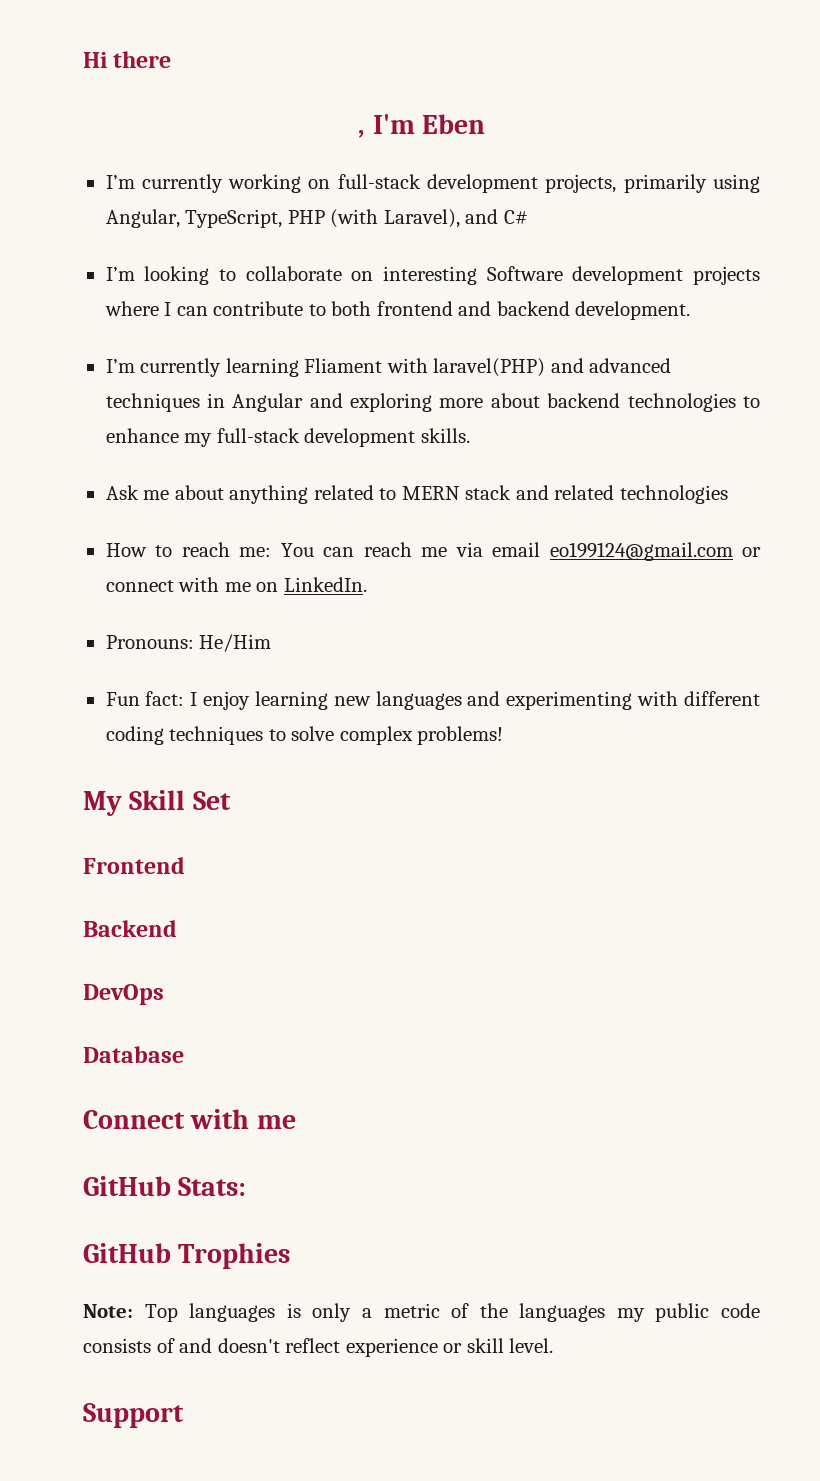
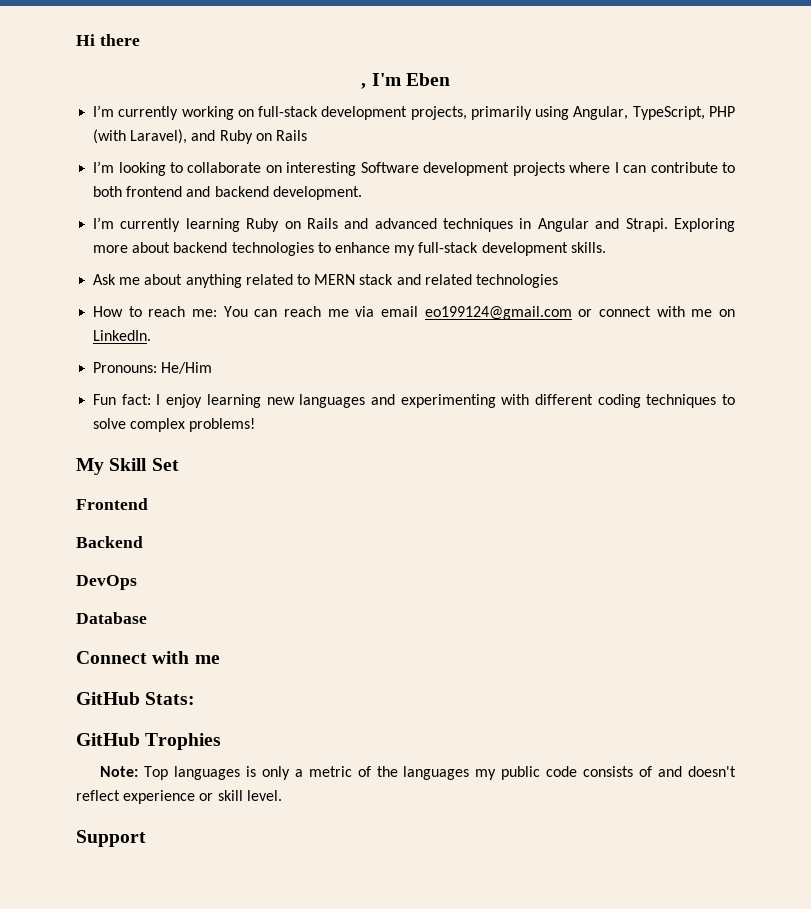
- I’m currently working on full-stack development projects, primarily using Angular, TypeScript, PHP (with Laravel), and C#
+ I’m currently working on full-stack development projects, primarily using Angular, TypeScript, PHP (with Laravel), and Ruby on Rails
- I’m currently learning Fliament with laravel(PHP) and advanced techniques in Angular and exploring more about backend technologies to enhance my full-stack development skills.
+ I’m currently learning Ruby on Rails and advanced techniques in Angular and Strapi. Exploring more about backend technologies to enhance my full-stack development skills.

